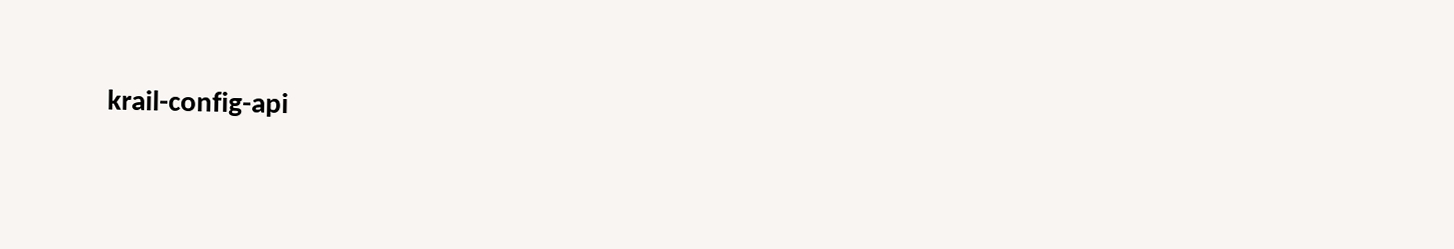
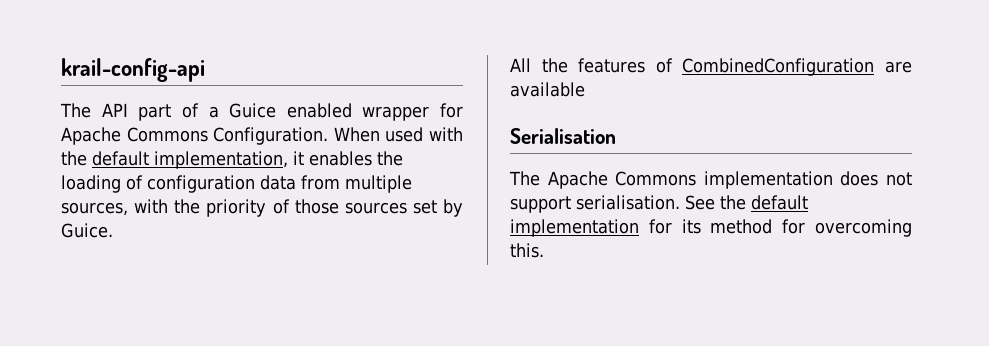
+ The API part of a Guice enabled wrapper for Apache Commons Configuration. When used with the default implementation, it enables the loading of configuration data from multiple sources, with the priority of those sources set by Guice.
+ All the features of CombinedConfiguration are available
+ Serialisation
+ The Apache Commons implementation does not support serialisation. See the default implementation for its method for overcoming this.

